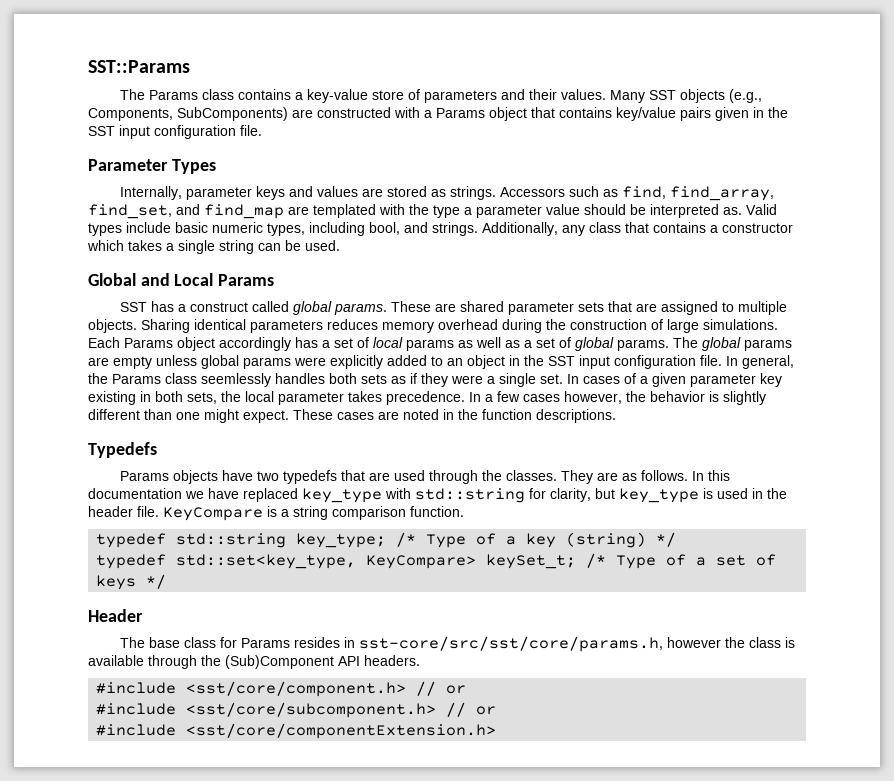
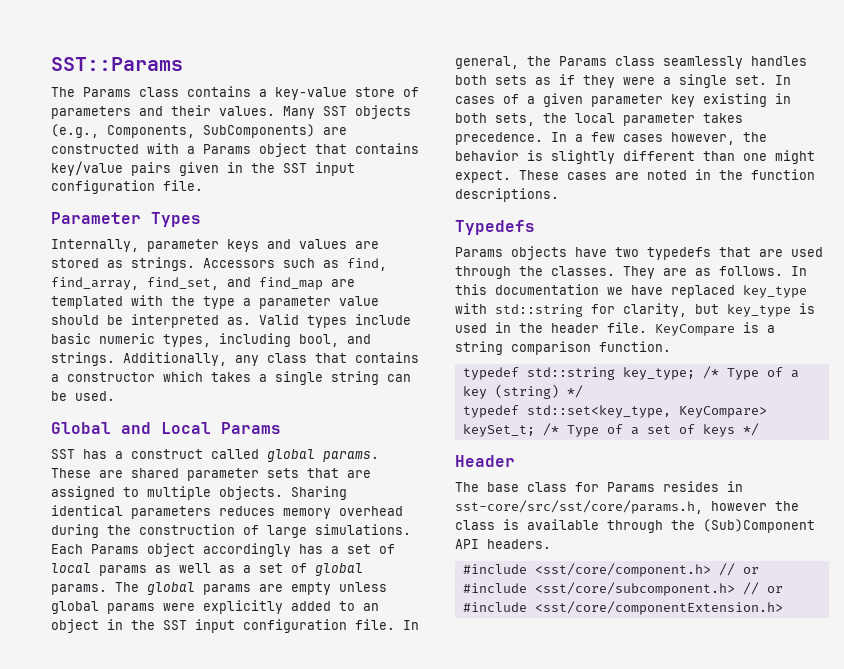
- In general, the Params class seemlessly handles both sets as if they were a single set.
+ In general, the Params class seamlessly handles both sets as if they were a single set.

